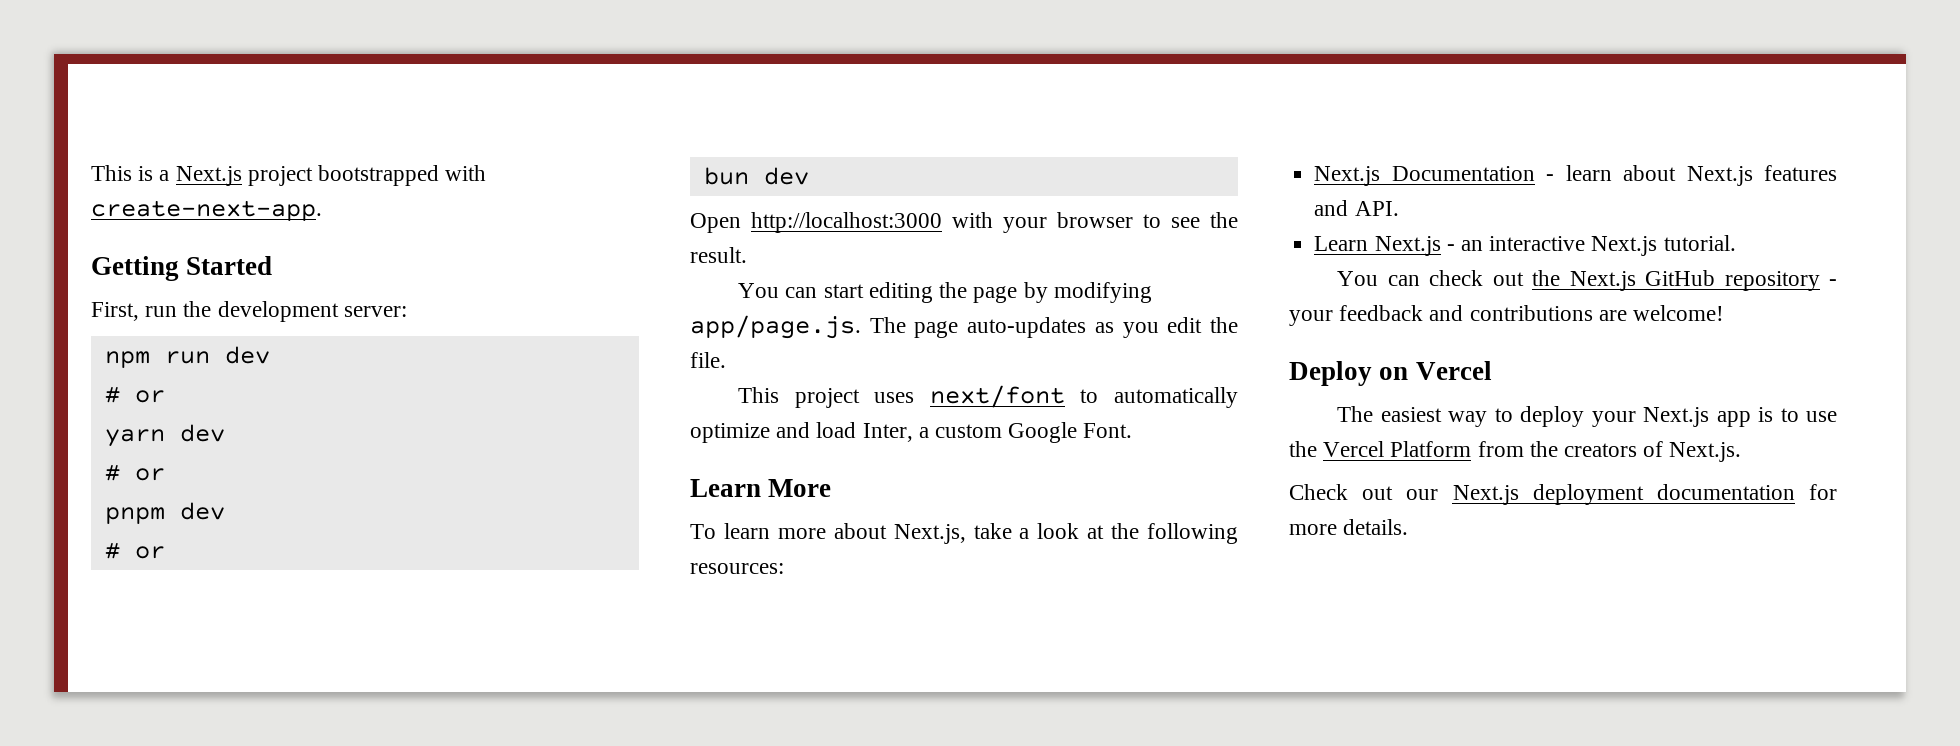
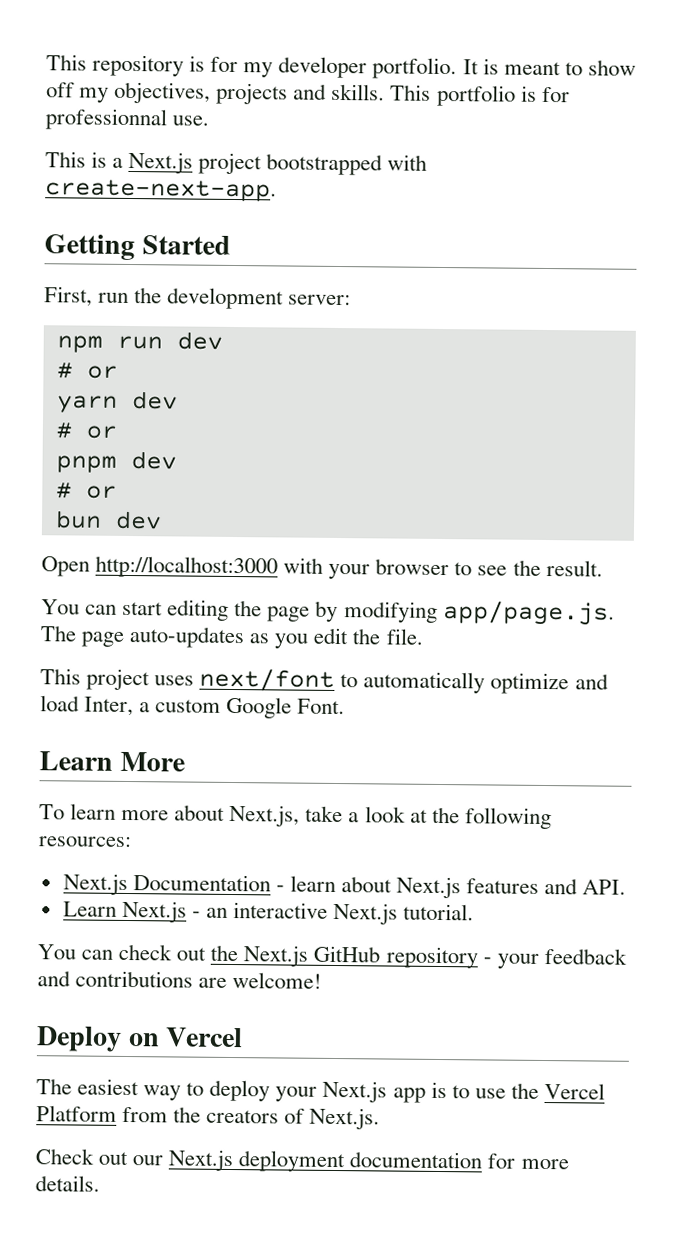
+ This repository is for my developer portfolio. It is meant to show off my objectives, projects and skills. This portfolio is for professionnal use.

